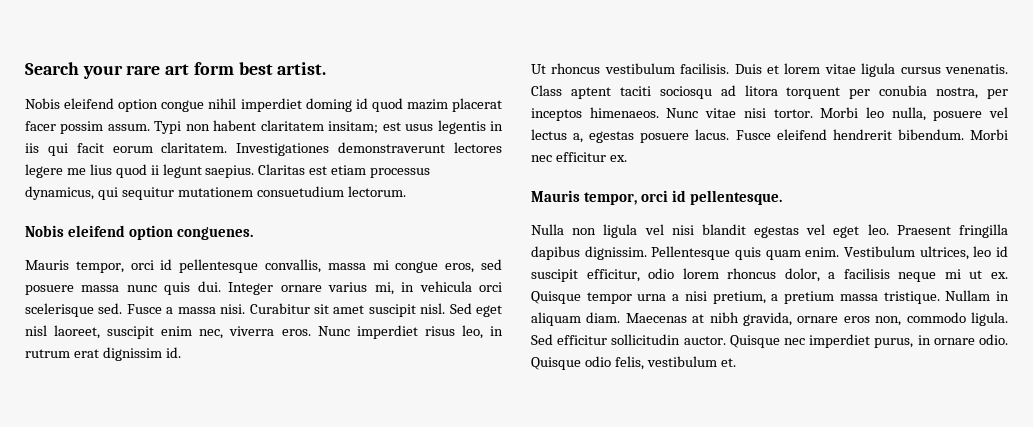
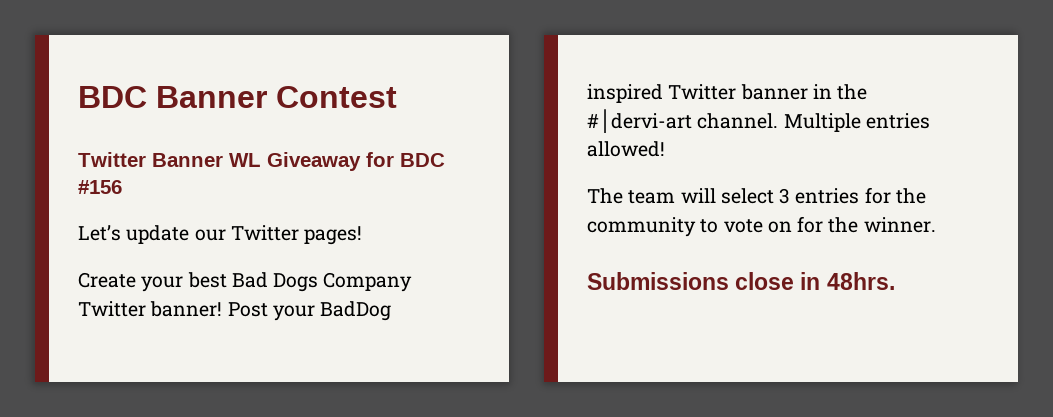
- Search your rare art form best artist.
- Nobis eleifend option congue nihil imperdiet doming id quod mazim placerat facer possim assum. Typi non habent claritatem insitam; est usus legentis in iis qui facit eorum claritatem. Investigationes demonstraverunt lectores legere me lius quod ii legunt saepius. Claritas est etiam processus dynamicus, qui sequitur mutationem consuetudium lectorum.
- Nobis eleifend option conguenes.
- Mauris tempor, orci id pellentesque convallis, massa mi congue eros, sed posuere massa nunc quis dui. Integer ornare varius mi, in vehicula orci scelerisque sed. Fusce a massa nisi. Curabitur sit amet suscipit nisl. Sed eget nisl laoreet, suscipit enim nec, viverra eros. Nunc imperdiet risus leo, in rutrum erat dignissim id.
- Ut rhoncus vestibulum facilisis. Duis et lorem vitae ligula cursus venenatis. Class aptent taciti sociosqu ad litora torquent per conubia nostra, per inceptos himenaeos. Nunc vitae nisi tortor. Morbi leo nulla, posuere vel lectus a, egestas posuere lacus. Fusce eleifend hendrerit bibendum. Morbi nec efficitur ex.
- Mauris tempor, orci id pellentesque.
- Nulla non ligula vel nisi blandit egestas vel eget leo. Praesent fringilla dapibus dignissim. Pellentesque quis quam enim. Vestibulum ultrices, leo id suscipit efficitur, odio lorem rhoncus dolor, a facilisis neque mi ut ex. Quisque tempor urna a nisi pretium, a pretium massa tristique. Nullam in aliquam diam. Maecenas at nibh gravida, ornare eros non, commodo ligula. Sed efficitur sollicitudin auctor. Quisque nec imperdiet purus, in ornare odio. Quisque odio felis, vestibulum et.
+ BDC Banner Contest
+ Twitter Banner WL Giveaway for BDC #156
+ Let’s update our Twitter pages!
+ Create your best Bad Dogs Company Twitter banner! Post your BadDog inspired Twitter banner in the #│dervi-art channel. Multiple entries allowed!
+ The team will select 3 entries for the community to vote on for the winner.
+ Submissions close in 48hrs.

